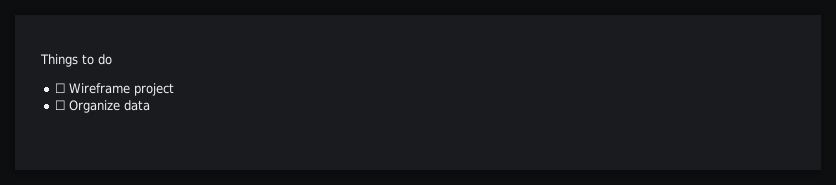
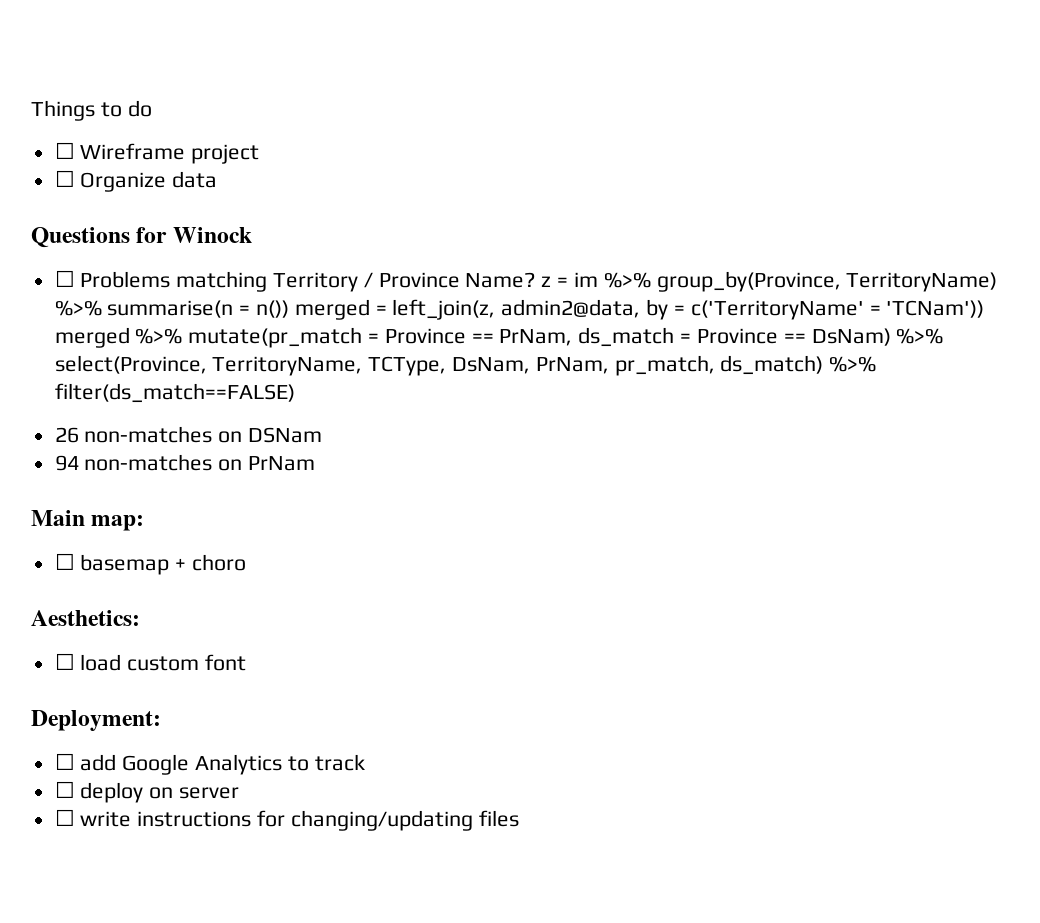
+ Questions for Winock
+ ☐ Problems matching Territory / Province Name? z = im %>% group_by(Province, TerritoryName) %>% summarise(n = n()) merged = left_join(z, admin2@data, by = c('TerritoryName' = 'TCNam')) merged %>% mutate(pr_match = Province == PrNam, ds_match = Province == DsNam) %>% select(Province, TerritoryName, TCType, DsNam, PrNam, pr_match, ds_match) %>% filter(ds_match==FALSE)
+ 26 non-matches on DSNam
+ 94 non-matches on PrNam
+ Main map:
+ ☐ basemap + choro
+ Aesthetics:
+ ☐ load custom font
+ Deployment:
+ ☐ add Google Analytics to track
+ ☐ deploy on server
+ ☐ write instructions for changing/updating files

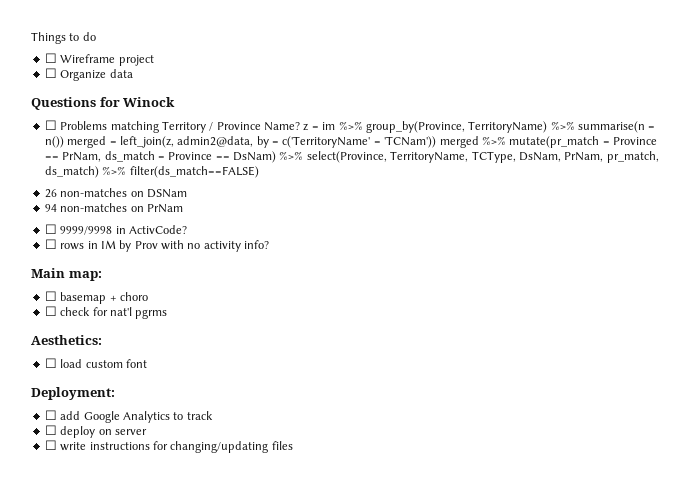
+ ☐ 9999/9998 in ActivCode?
+ ☐ rows in IM by Prov with no activity info?
+ ☐ check for nat'l pgrms

